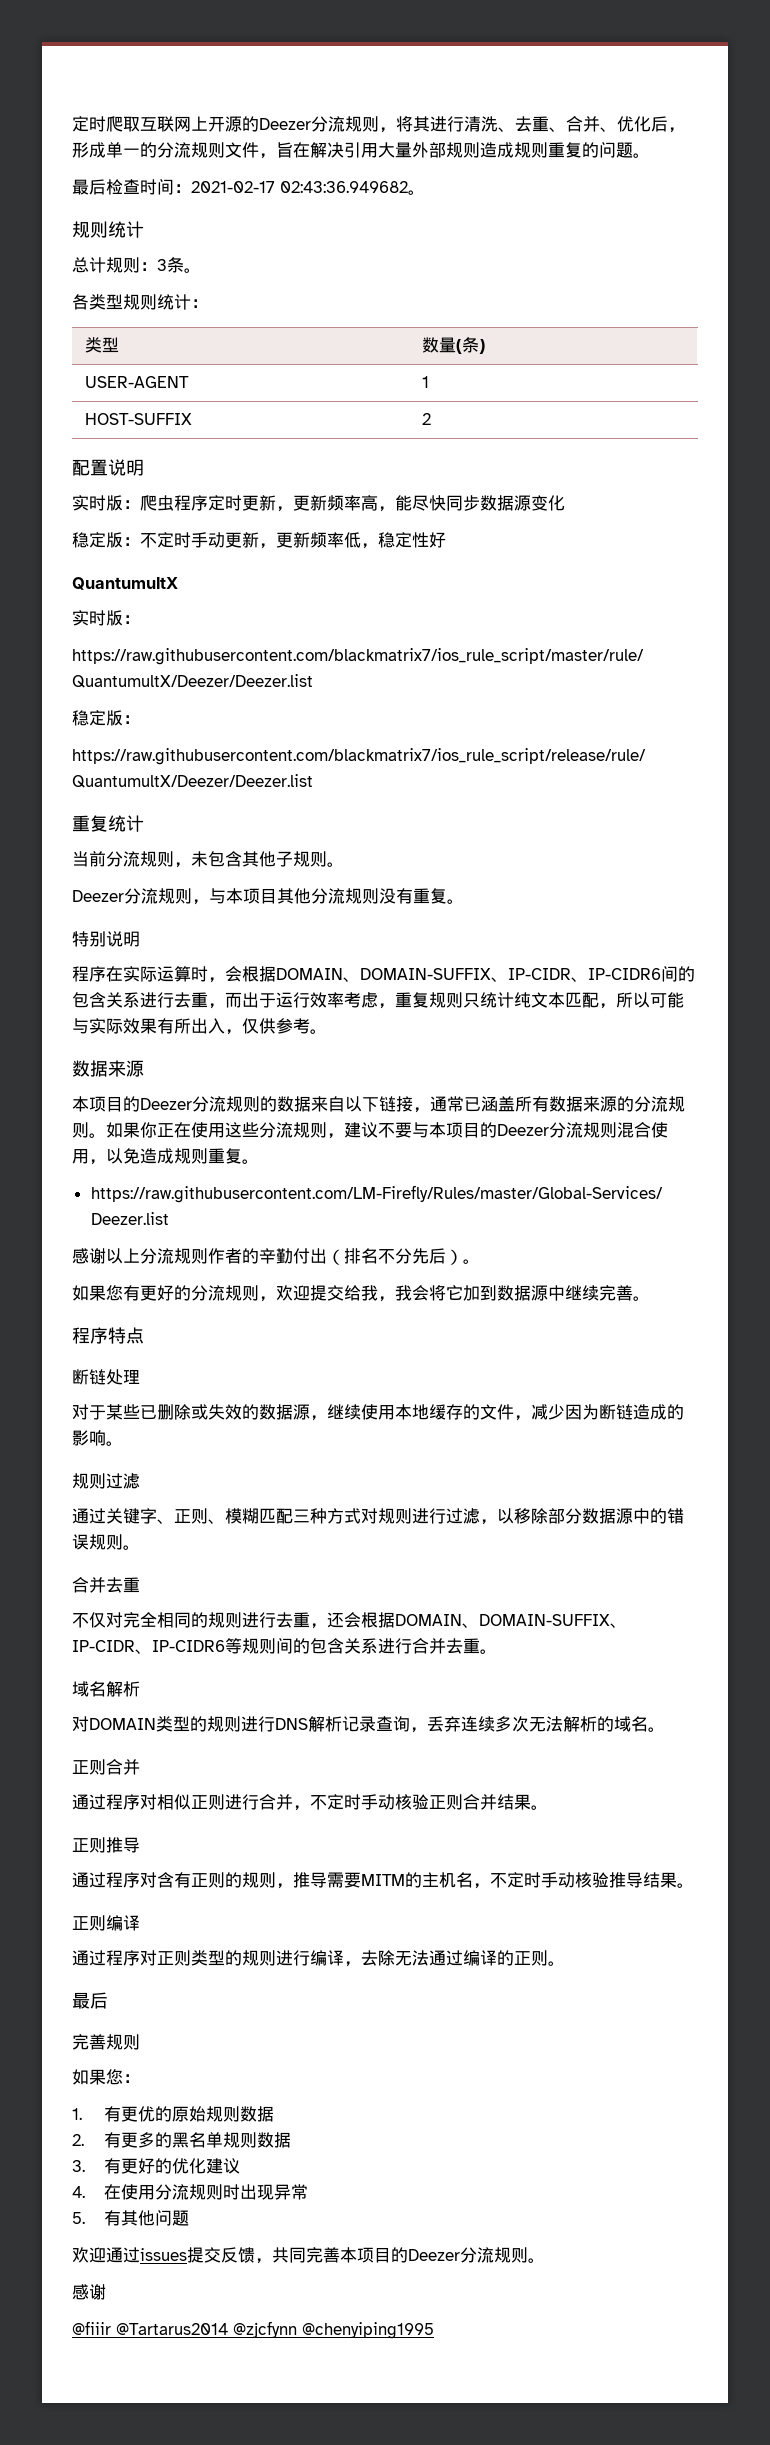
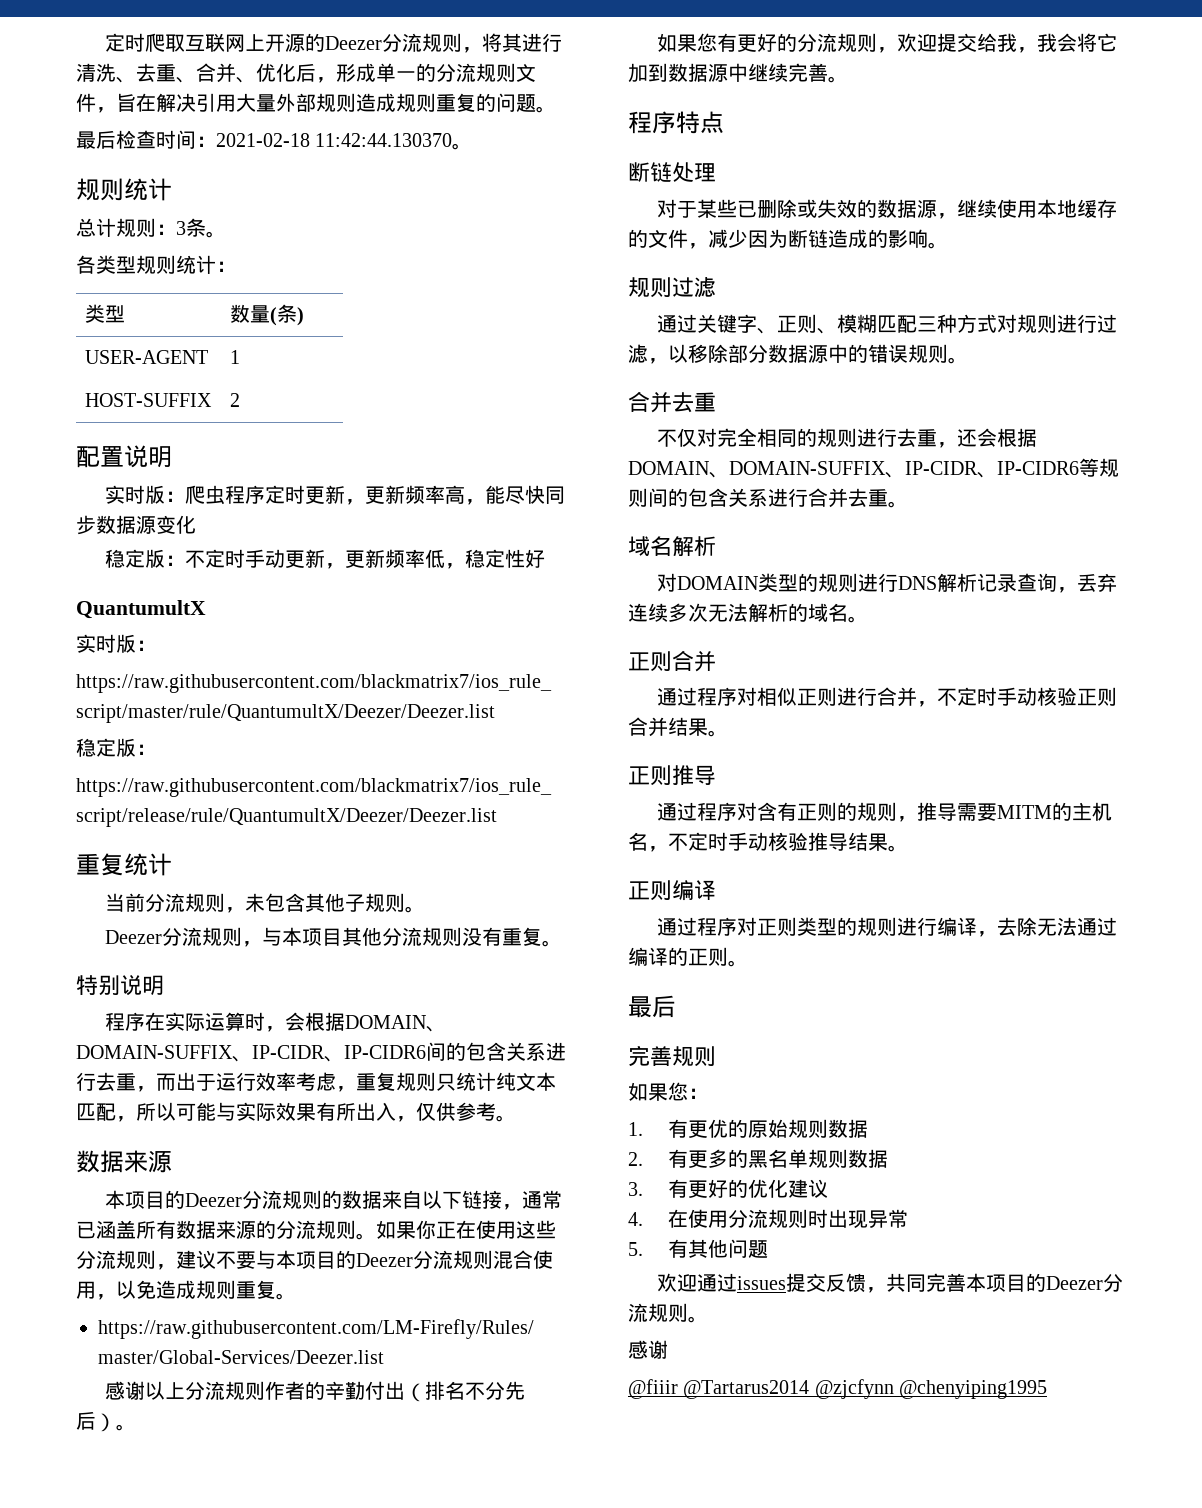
- 最后检查时间：2021-02-17 02:43:36.949682。
+ 最后检查时间：2021-02-18 11:42:44.130370。

